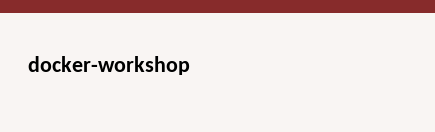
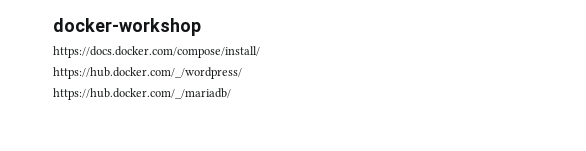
+ https://docs.docker.com/compose/install/
+ https://hub.docker.com/_/wordpress/
+ https://hub.docker.com/_/mariadb/

